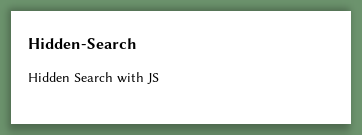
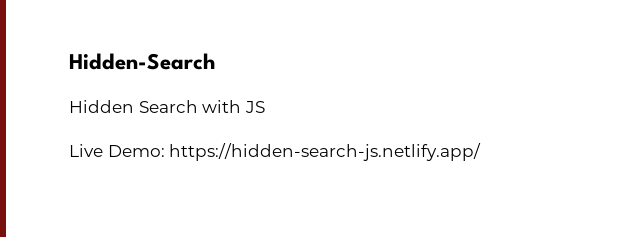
+ Live Demo: https://hidden-search-js.netlify.app/

